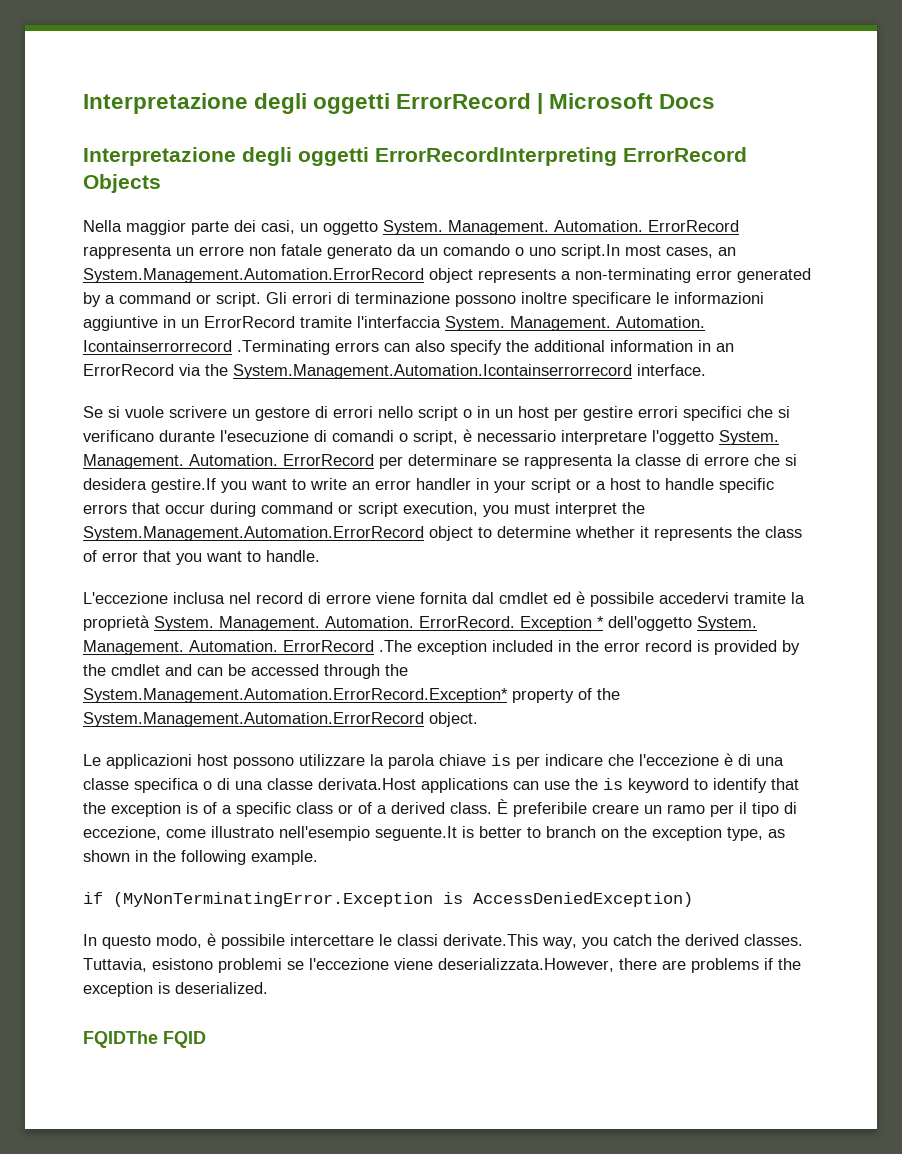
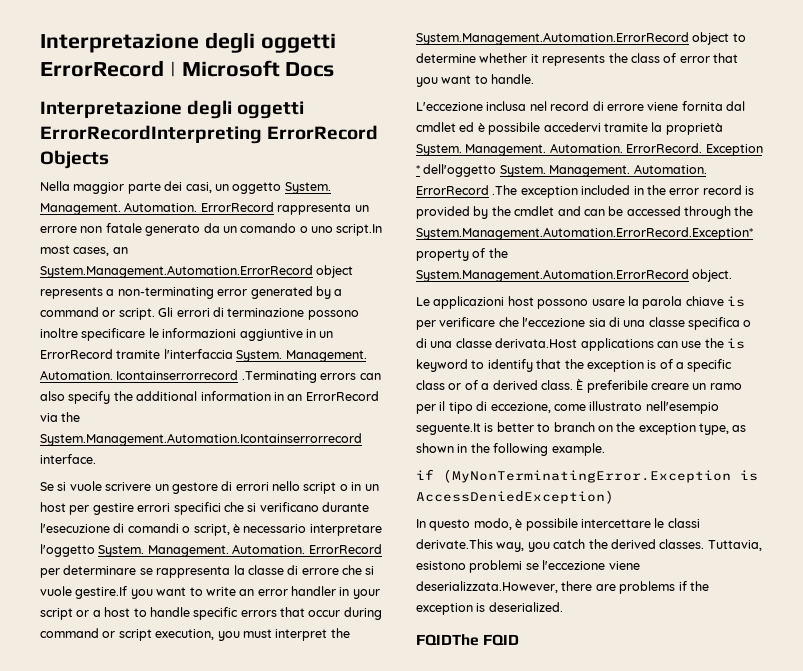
- ErrorRecord per determinare se rappresenta la classe di errore che si desidera gestire.If you want to write an error handler in your script or a host to handle specific errors that occur during command or script execution, you must interpret the System.Management.Automation.ErrorRecord object to determine whether it represents the class of error that you want to handle.
+ ErrorRecord per determinare se rappresenta la classe di errore che si vuole gestire.If you want to write an error handler in your script or a host to handle specific errors that occur during command or script execution, you must interpret the System.Management.Automation.ErrorRecord object to determine whether it represents the class of error that you want to handle.
- Le applicazioni host possono utilizzare la parola chiave is per indicare che l'eccezione è di una classe specifica o di una classe derivata.Host applications can use the is keyword to identify that the exception is of a specific class or of a derived class.
+ Le applicazioni host possono usare la parola chiave is per verificare che l'eccezione sia di una classe specifica o di una classe derivata.Host applications can use the is keyword to identify that the exception is of a specific class or of a derived class.

